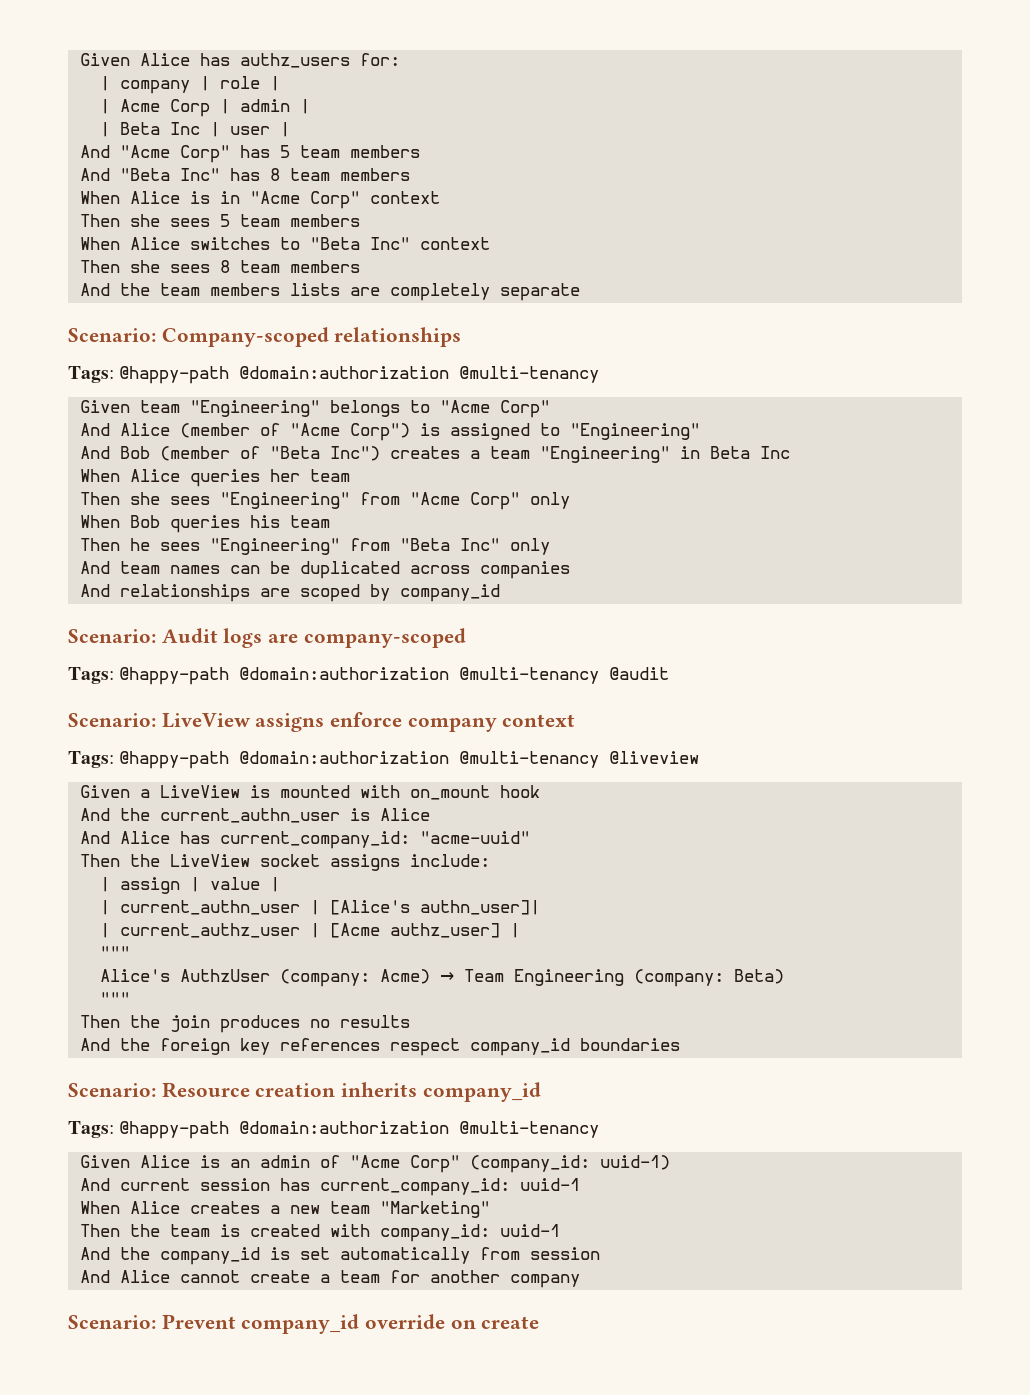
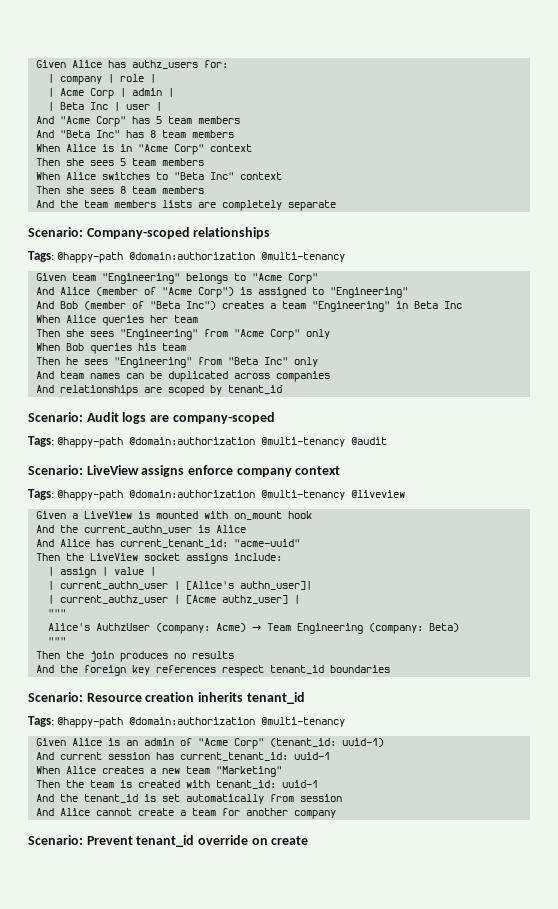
- And relationships are scoped by company_id
+ And relationships are scoped by tenant_id
- And Alice has current_company_id: "acme-uuid"
+ And Alice has current_tenant_id: "acme-uuid"
- And the foreign key references respect company_id boundaries
+ And the foreign key references respect tenant_id boundaries
- Scenario: Resource creation inherits company_id
+ Scenario: Resource creation inherits tenant_id
- Given Alice is an admin of "Acme Corp" (company_id: uuid-1)
+ Given Alice is an admin of "Acme Corp" (tenant_id: uuid-1)
- And current session has current_company_id: uuid-1
+ And current session has current_tenant_id: uuid-1
- Then the team is created with company_id: uuid-1
+ Then the team is created with tenant_id: uuid-1
- And the company_id is set automatically from session
+ And the tenant_id is set automatically from session
- Scenario: Prevent company_id override on create
+ Scenario: Prevent tenant_id override on create

